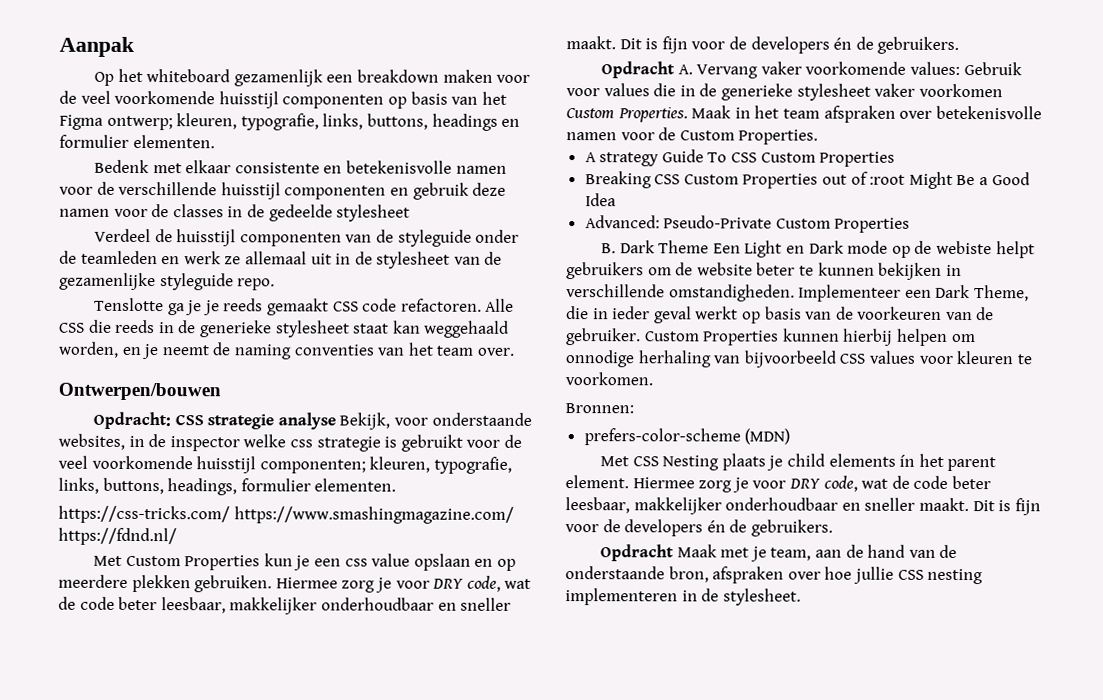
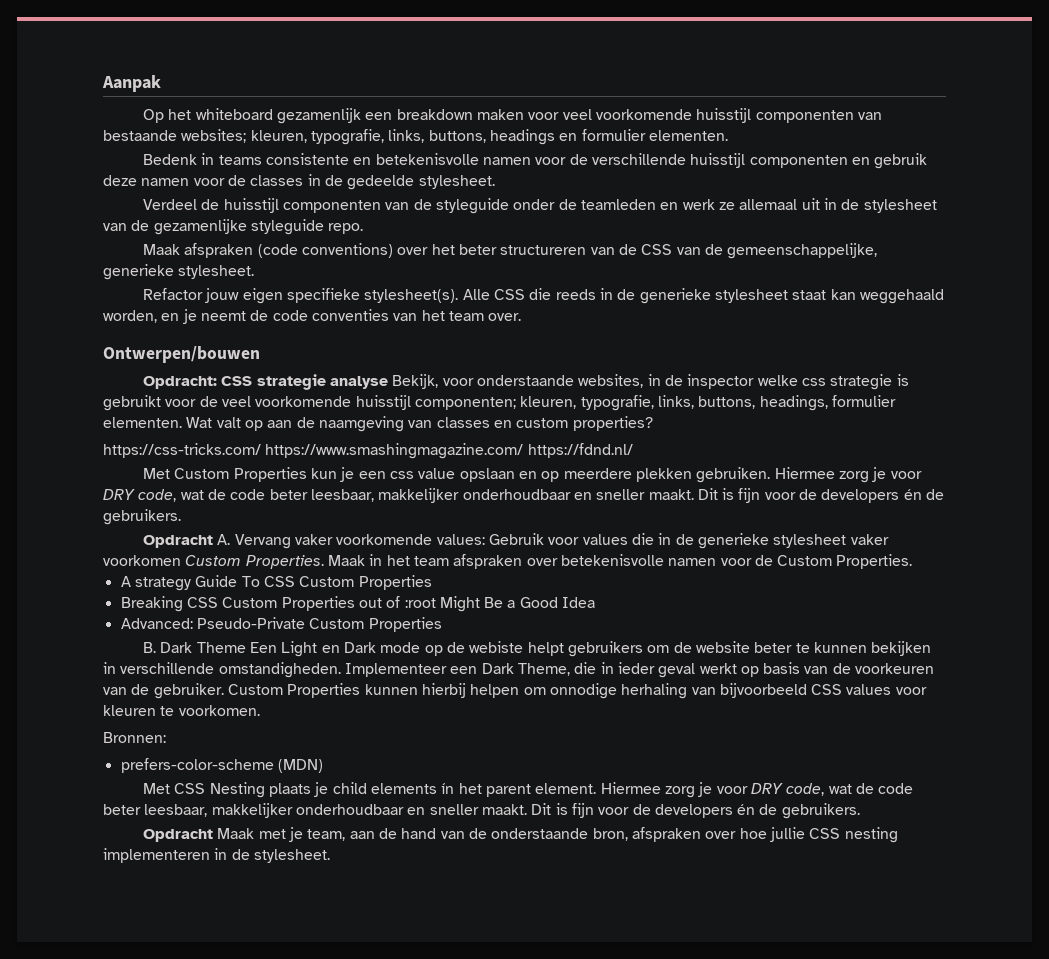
- Op het whiteboard gezamenlijk een breakdown maken voor de veel voorkomende huisstijl componenten op basis van het Figma ontwerp; kleuren, typografie, links, buttons, headings en formulier elementen.
+ Op het whiteboard gezamenlijk een breakdown maken voor veel voorkomende huisstijl componenten van bestaande websites; kleuren, typografie, links, buttons, headings en formulier elementen.
- Bedenk met elkaar consistente en betekenisvolle namen voor de verschillende huisstijl componenten en gebruik deze namen voor de classes in de gedeelde stylesheet
+ Bedenk in teams consistente en betekenisvolle namen voor de verschillende huisstijl componenten en gebruik deze namen voor de classes in de gedeelde stylesheet.
- Tenslotte ga je je reeds gemaakt CSS code refactoren.
+ Maak afspraken (code conventions) over het beter structureren van de CSS van de gemeenschappelijke, generieke stylesheet.
+ Refactor jouw eigen specifieke stylesheet(s).
- Alle CSS die reeds in de generieke stylesheet staat kan weggehaald worden, en je neemt de naming conventies van het team over.
+ Alle CSS die reeds in de generieke stylesheet staat kan weggehaald worden, en je neemt de code conventies van het team over.
+ Wat valt op aan de naamgeving van classes en custom properties?

